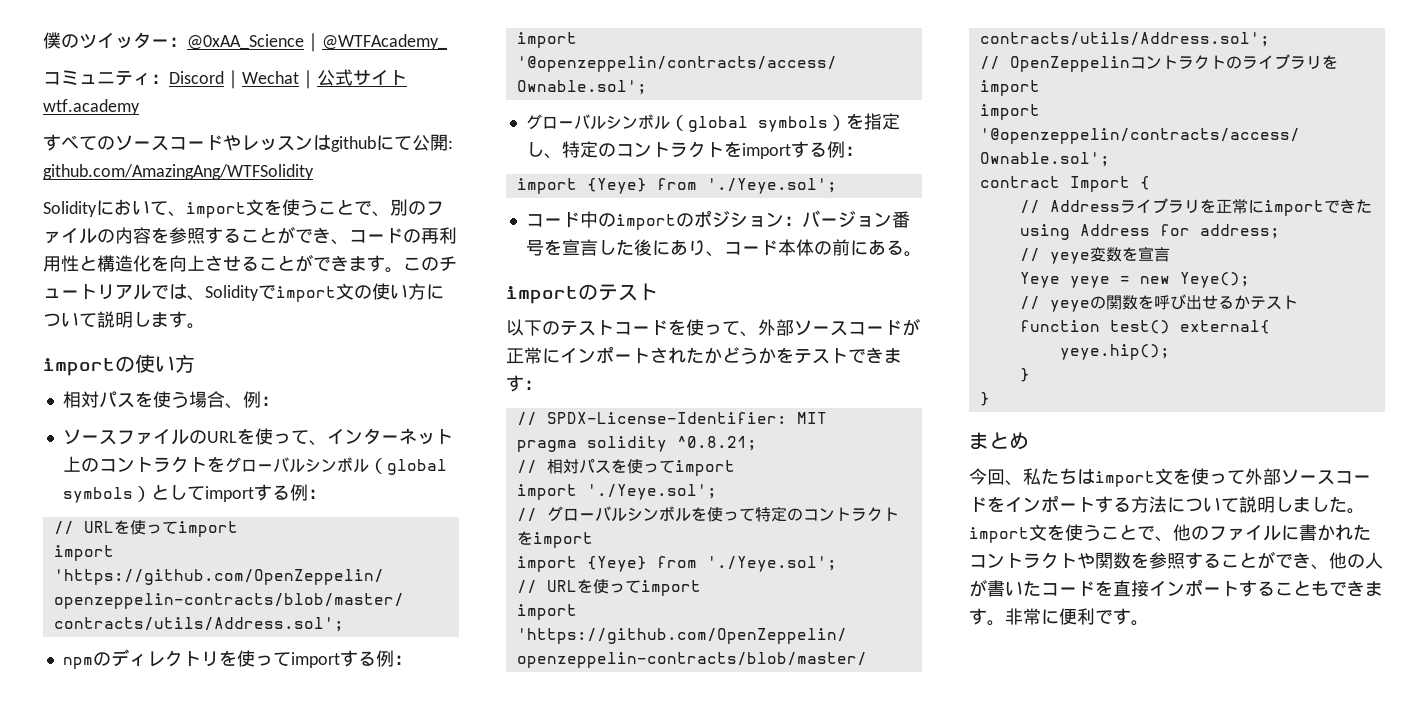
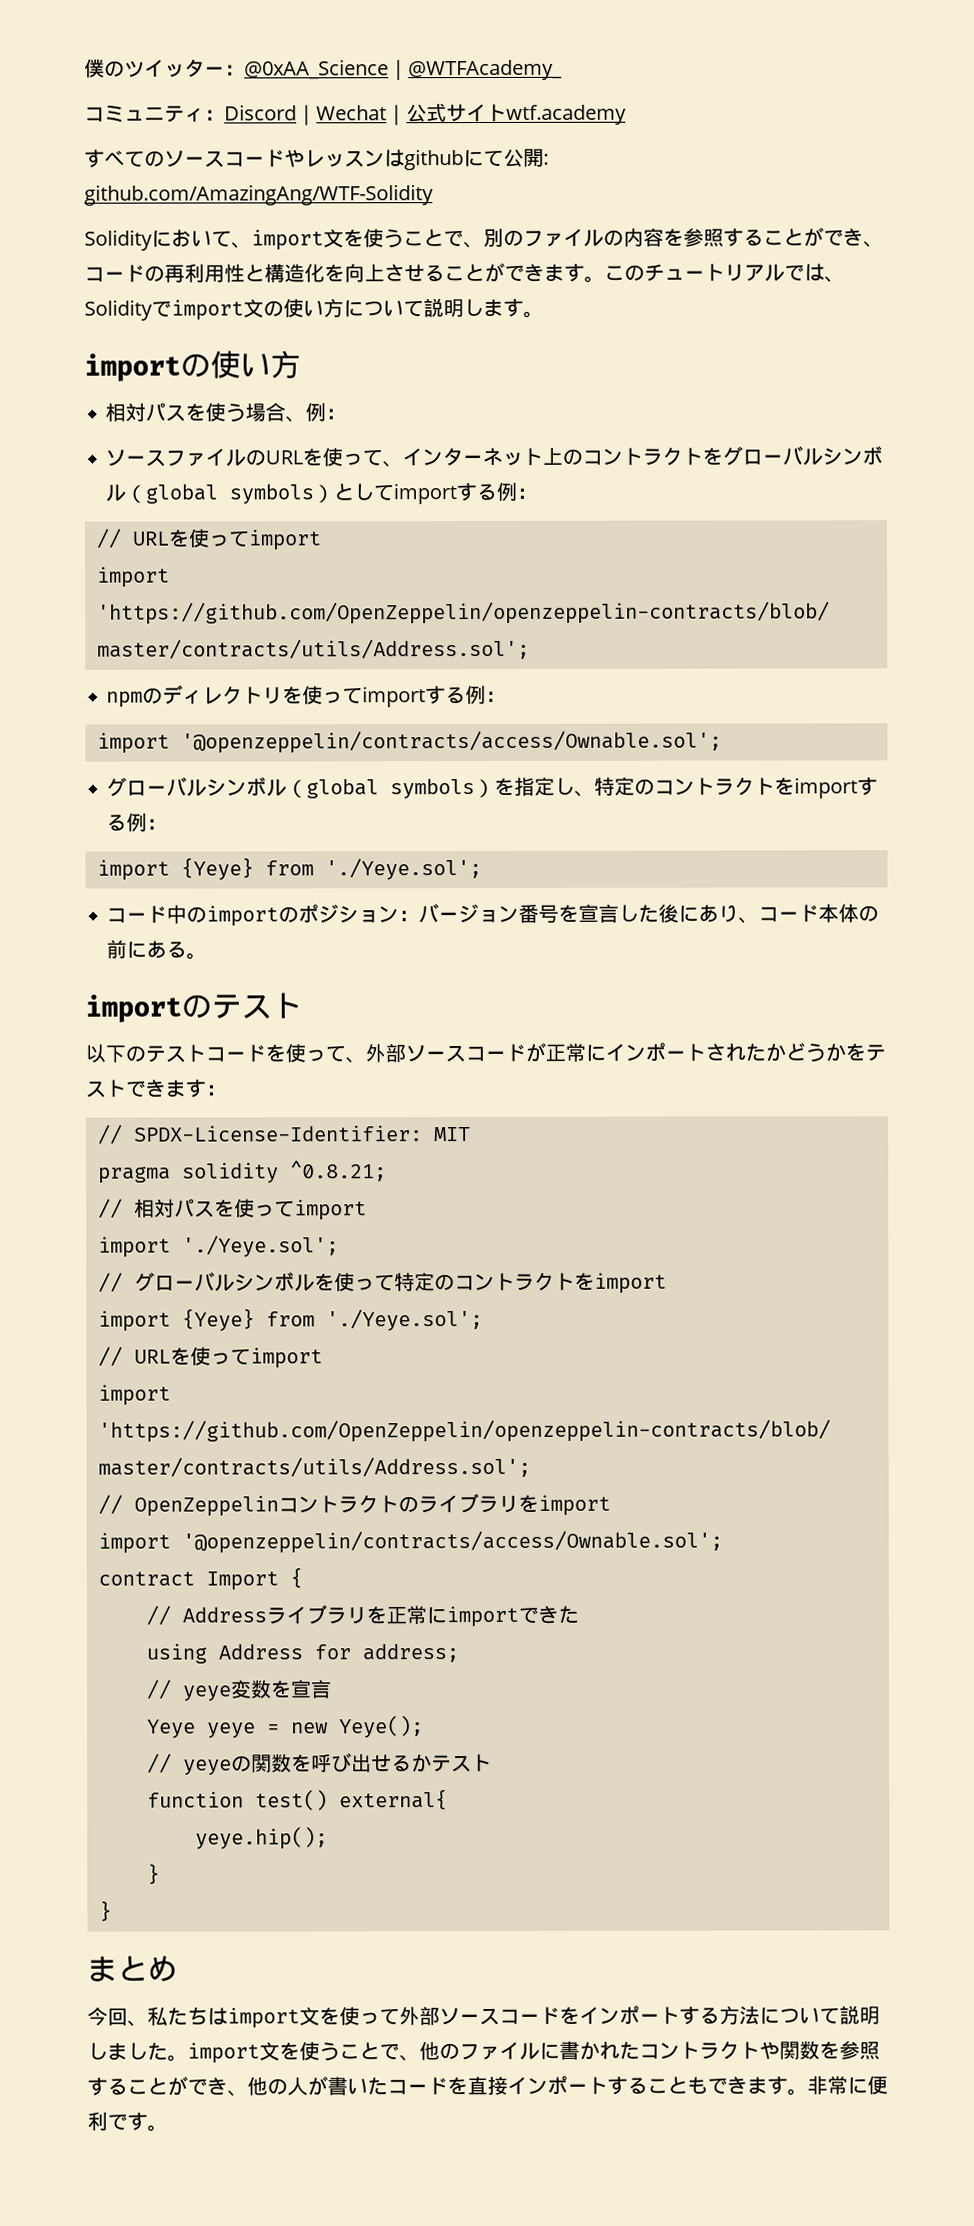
- すべてのソースコードやレッスンはgithubにて公開: github.com/AmazingAng/WTFSolidity
+ すべてのソースコードやレッスンはgithubにて公開: github.com/AmazingAng/WTF-Solidity

